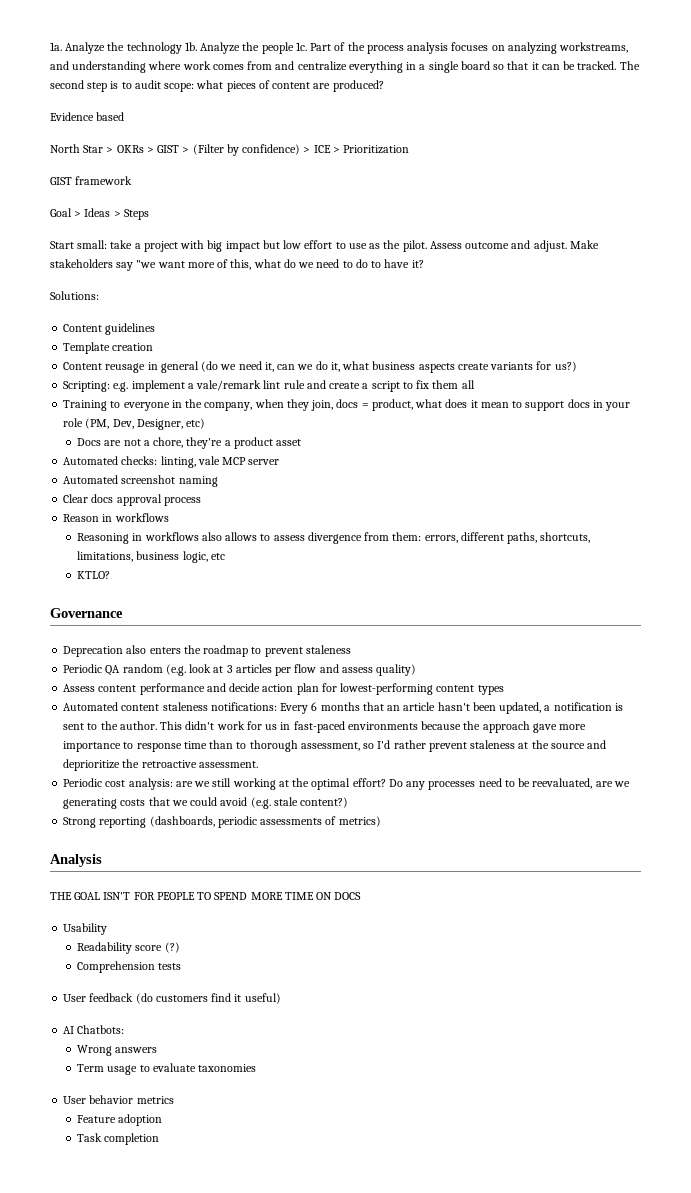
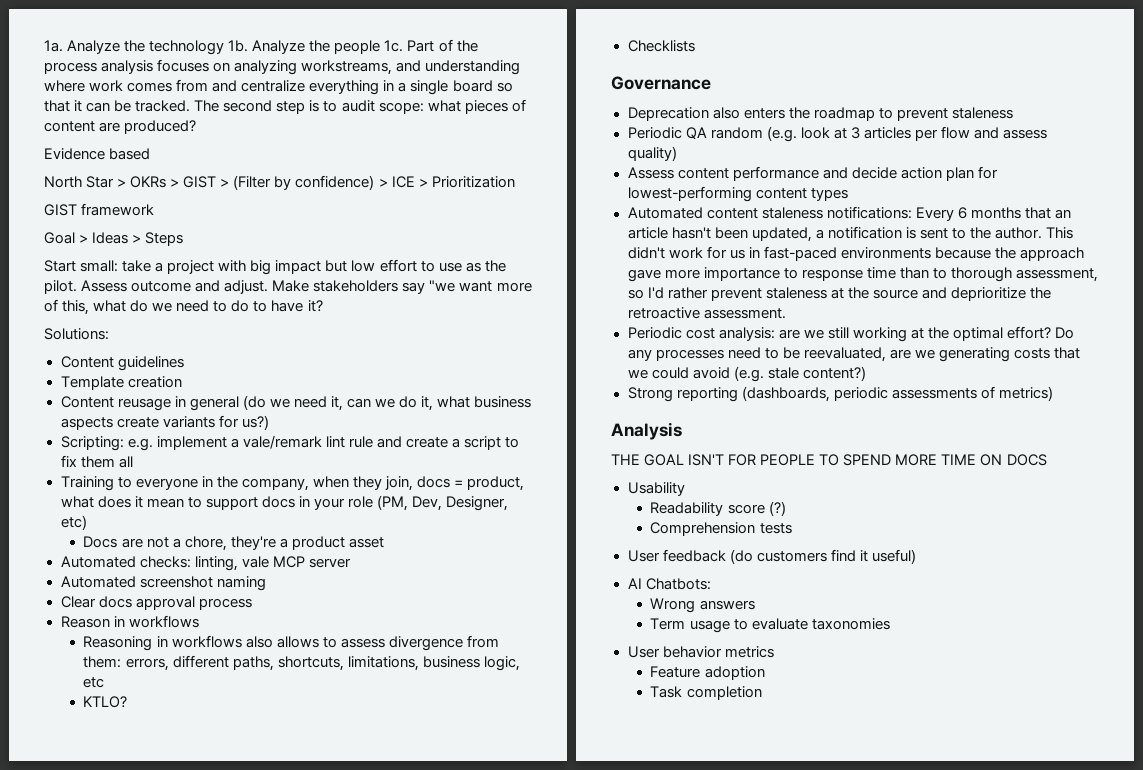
+ Checklists

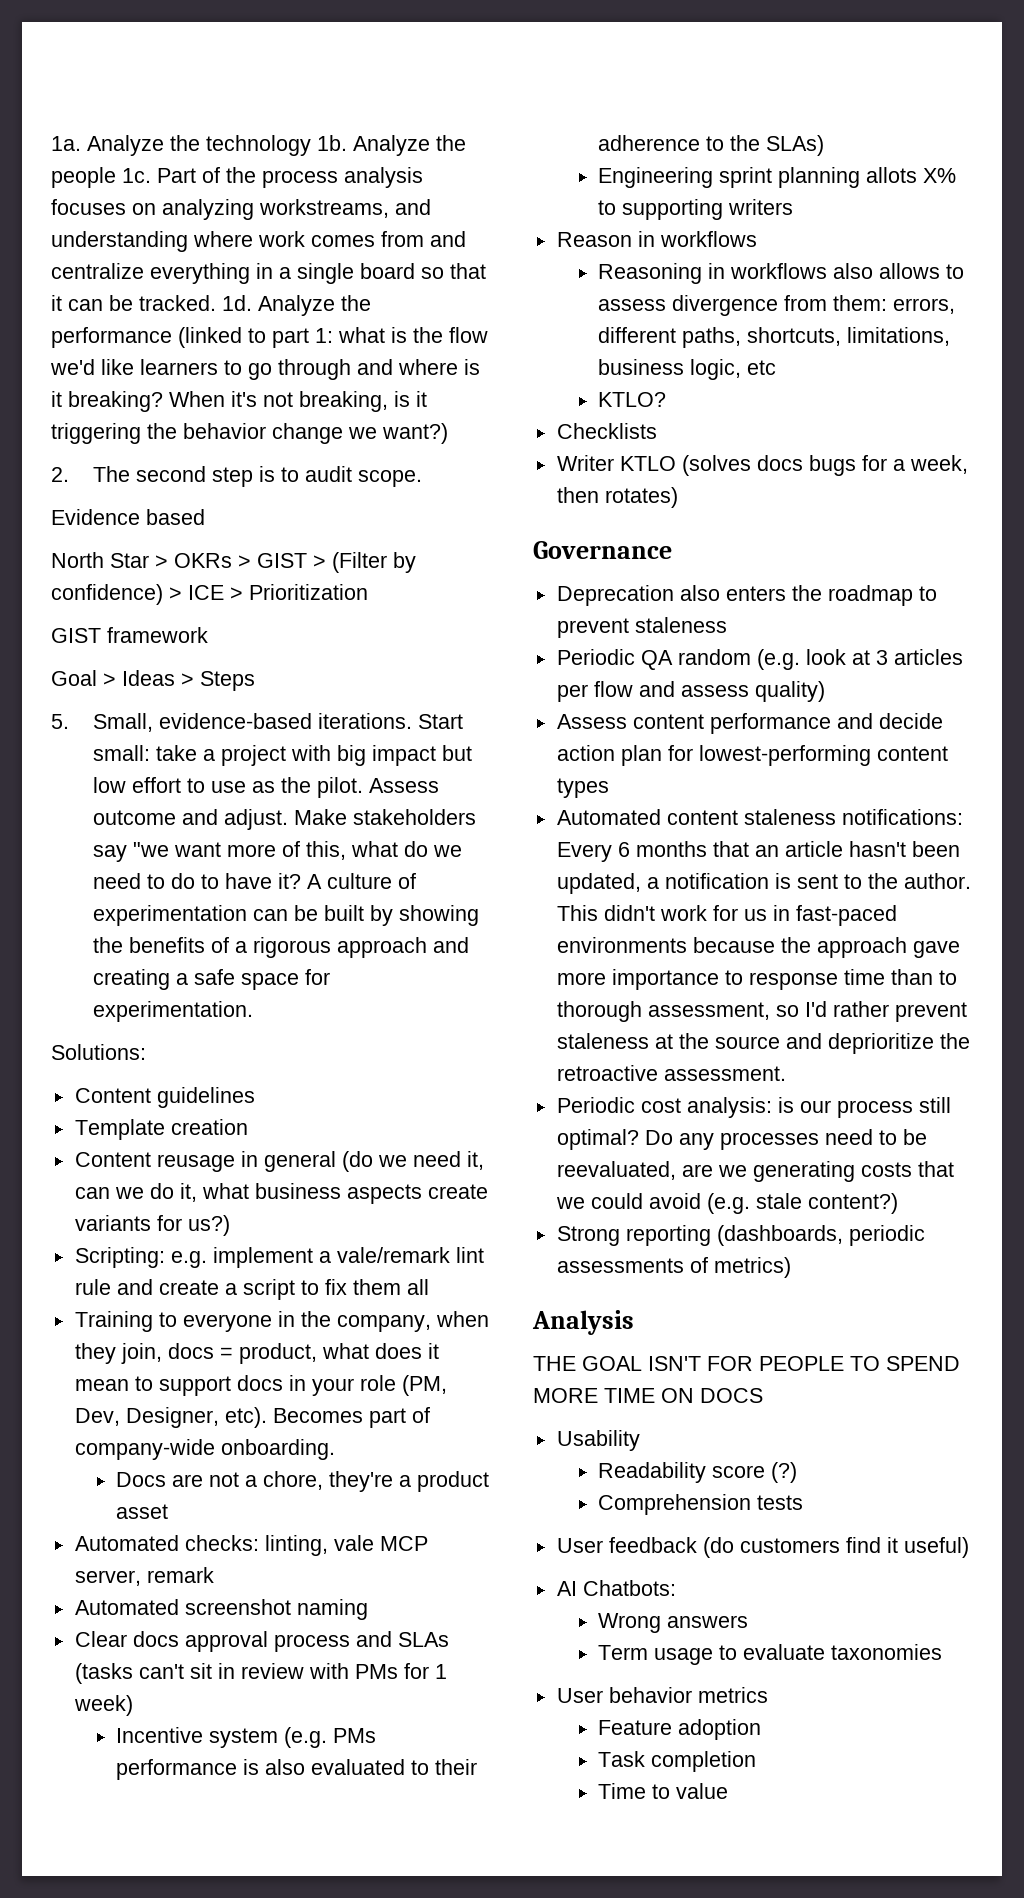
- The second step is to audit scope: what pieces of content are produced?
+ 1d. Analyze the performance (linked to part 1: what is the flow we'd like learners to go through and where is it breaking? When it's not breaking, is it triggering the behavior change we want?)
+ 2. The second step is to audit scope.
+ 5. Small, evidence-based iterations.
+ A culture of experimentation can be built by showing the benefits of a rigorous approach and creating a safe space for experimentation.
- Training to everyone in the company, when they join, docs = product, what does it mean to support docs in your role (PM, Dev, Designer, etc)
+ Training to everyone in the company, when they join, docs = product, what does it mean to support docs in your role (PM, Dev, Designer, etc). Becomes part of company-wide onboarding.
- Automated checks: linting, vale MCP server
+ Automated checks: linting, vale MCP server, remark
- Clear docs approval process
+ Clear docs approval process and SLAs (tasks can't sit in review with PMs for 1 week)
+ Incentive system (e.g. PMs performance is also evaluated to their adherence to the SLAs)
+ Engineering sprint planning allots X% to supporting writers
+ Writer KTLO (solves docs bugs for a week, then rotates)
- Periodic cost analysis: are we still working at the optimal effort?
+ Periodic cost analysis: is our process still optimal?
+ Time to value

